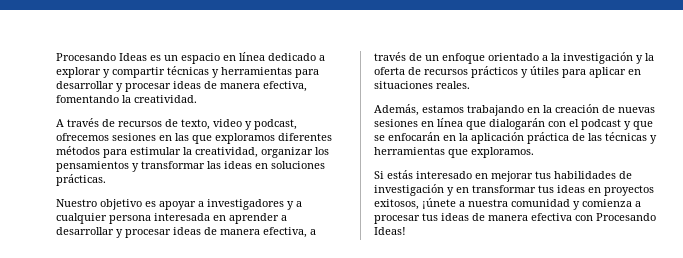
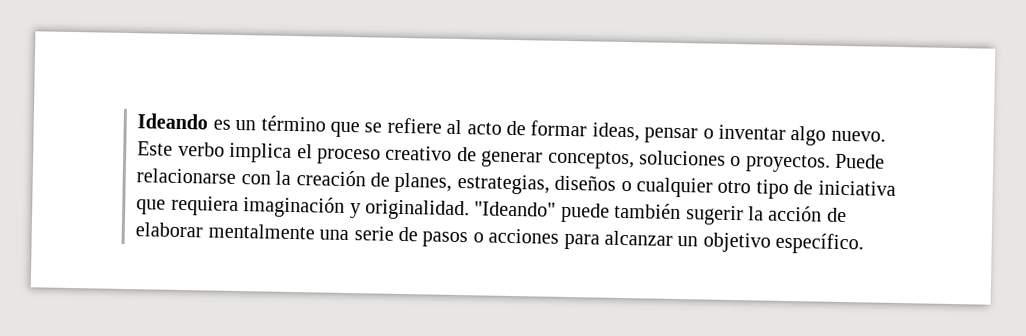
- Procesando Ideas es un espacio en línea dedicado a explorar y compartir técnicas y herramientas para desarrollar y procesar ideas de manera efectiva, fomentando la creatividad.
- A través de recursos de texto, video y podcast, ofrecemos sesiones en las que exploramos diferentes métodos para estimular la creatividad, organizar los pensamientos y transformar las ideas en soluciones prácticas.
- Nuestro objetivo es apoyar a investigadores y a cualquier persona interesada en aprender a desarrollar y procesar ideas de manera efectiva, a través de un enfoque orientado a la investigación y la oferta de recursos prácticos y útiles para aplicar en situaciones reales.
- Además, estamos trabajando en la creación de nuevas sesiones en línea que dialogarán con el podcast y que se enfocarán en la aplicación práctica de las técnicas y herramientas que exploramos.
- Si estás interesado en mejorar tus habilidades de investigación y en transformar tus ideas en proyectos exitosos, ¡únete a nuestra comunidad y comienza a procesar tus ideas de manera efectiva con Procesando Ideas!
+ Ideando es un término que se refiere al acto de formar ideas, pensar o inventar algo nuevo. Este verbo implica el proceso creativo de generar conceptos, soluciones o proyectos. Puede relacionarse con la creación de planes, estrategias, diseños o cualquier otro tipo de iniciativa que requiera imaginación y originalidad. "Ideando" puede también sugerir la acción de elaborar mentalmente una serie de pasos o acciones para alcanzar un objetivo específico.

